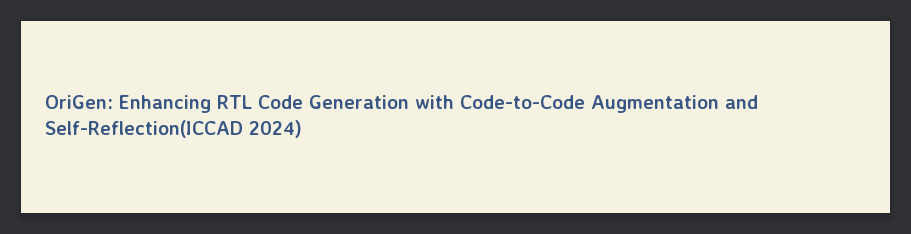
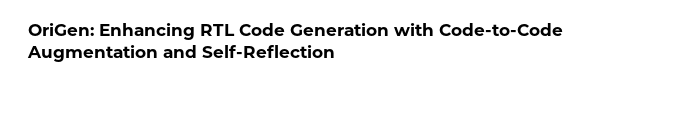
- OriGen: Enhancing RTL Code Generation with Code-to-Code Augmentation and Self-Reflection(ICCAD 2024)
+ OriGen: Enhancing RTL Code Generation with Code-to-Code Augmentation and Self-Reflection

